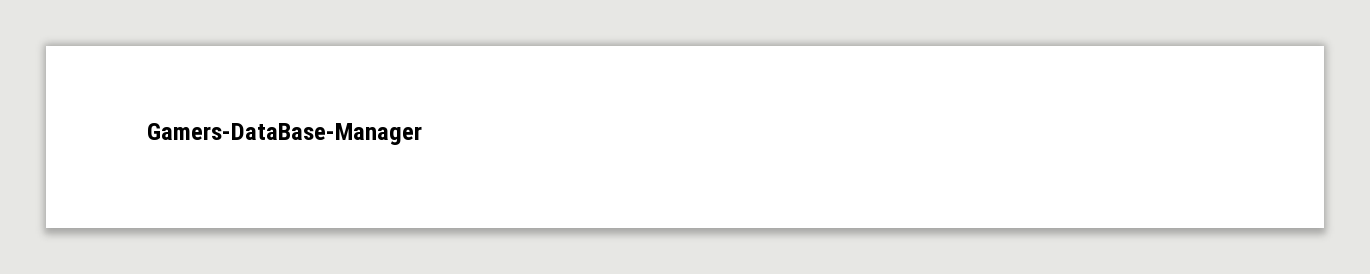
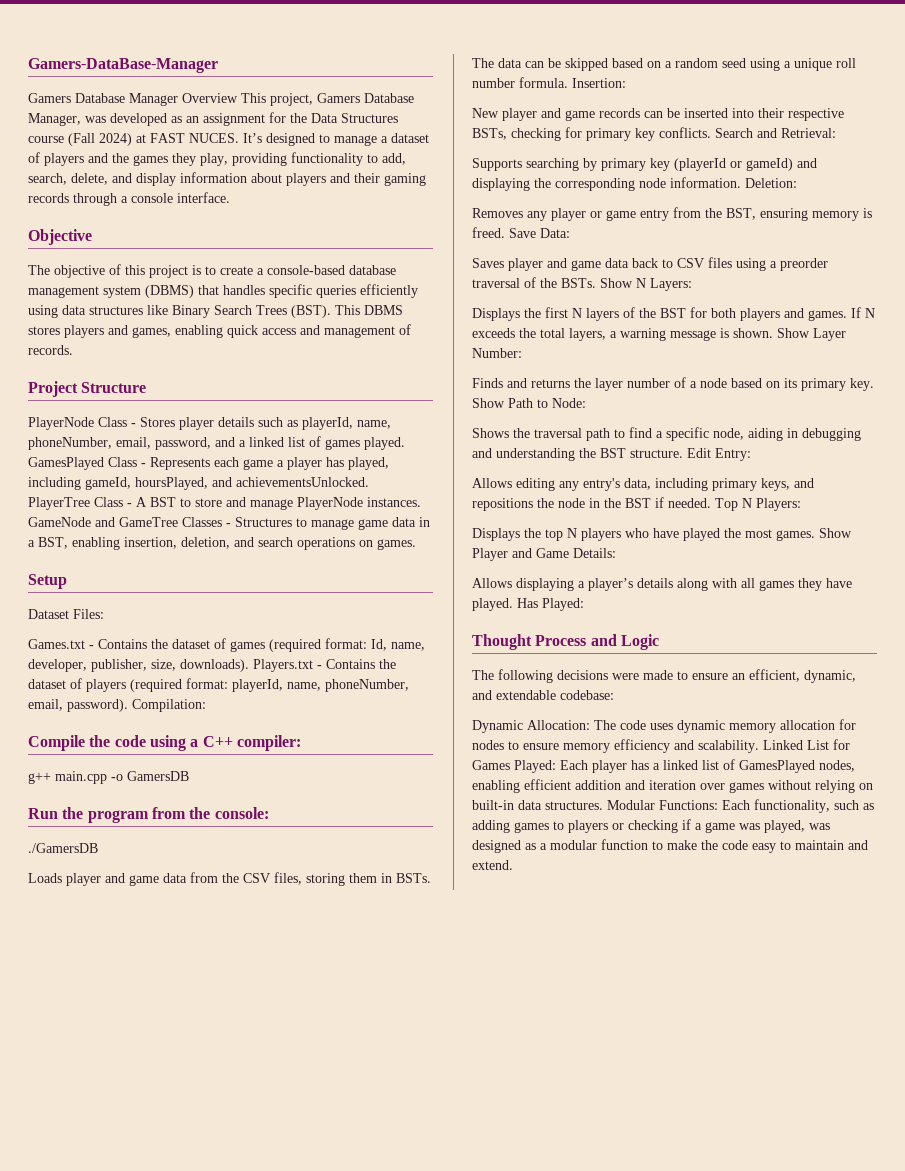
+ Gamers Database Manager Overview This project, Gamers Database Manager, was developed as an assignment for the Data Structures course (Fall 2024) at FAST NUCES. It’s designed to manage a dataset of players and the games they play, providing functionality to add, search, delete, and display information about players and their gaming records through a console interface.
+ Objective
+ The objective of this project is to create a console-based database management system (DBMS) that handles specific queries efficiently using data structures like Binary Search Trees (BST). This DBMS stores players and games, enabling quick access and management of records.
+ Project Structure
+ PlayerNode Class - Stores player details such as playerId, name, phoneNumber, email, password, and a linked list of games played. GamesPlayed Class - Represents each game a player has played, including gameId, hoursPlayed, and achievementsUnlocked. PlayerTree Class - A BST to store and manage PlayerNode instances. GameNode and GameTree Classes - Structures to manage game data in a BST, enabling insertion, deletion, and search operations on games.
+ Setup
+ Dataset Files:
+ Games.txt - Contains the dataset of games (required format: Id, name, developer, publisher, size, downloads). Players.txt - Contains the dataset of players (required format: playerId, name, phoneNumber, email, password). Compilation:
+ Compile the code using a C++ compiler:
+ g++ main.cpp -o GamersDB
+ Run the program from the console:
+ ./GamersDB
+ Loads player and game data from the CSV files, storing them in BSTs. The data can be skipped based on a random seed using a unique roll number formula. Insertion:
+ New player and game records can be inserted into their respective BSTs, checking for primary key conflicts. Search and Retrieval:
+ Supports searching by primary key (playerId or gameId) and displaying the corresponding node information. Deletion:
+ Removes any player or game entry from the BST, ensuring memory is freed. Save Data:
+ Saves player and game data back to CSV files using a preorder traversal of the BSTs. Show N Layers:
+ Displays the first N layers of the BST for both players and games. If N exceeds the total layers, a warning message is shown. Show Layer Number:
+ Finds and returns the layer number of a node based on its primary key. Show Path to Node:
+ Shows the traversal path to find a specific node, aiding in debugging and understanding the BST structure. Edit Entry:
+ Allows editing any entry's data, including primary keys, and repositions the node in the BST if needed. Top N Players:
+ Displays the top N players who have played the most games. Show Player and Game Details:
+ Allows displaying a player’s details along with all games they have played. Has Played:
+ Thought Process and Logic
+ The following decisions were made to ensure an efficient, dynamic, and extendable codebase:
+ Dynamic Allocation: The code uses dynamic memory allocation for nodes to ensure memory efficiency and scalability. Linked List for Games Played: Each player has a linked list of GamesPlayed nodes, enabling efficient addition and iteration over games without relying on built-in data structures. Modular Functions: Each functionality, such as adding games to players or checking if a game was played, was designed as a modular function to make the code easy to maintain and extend.

